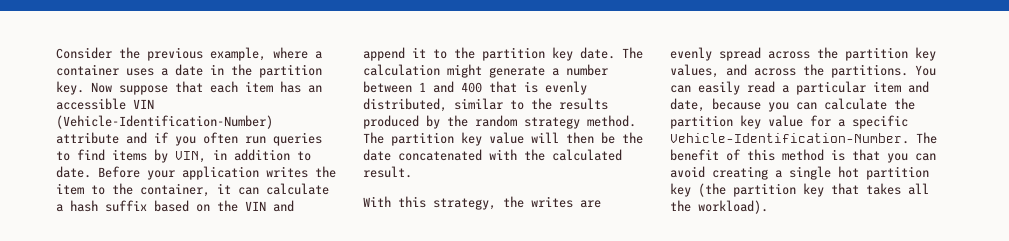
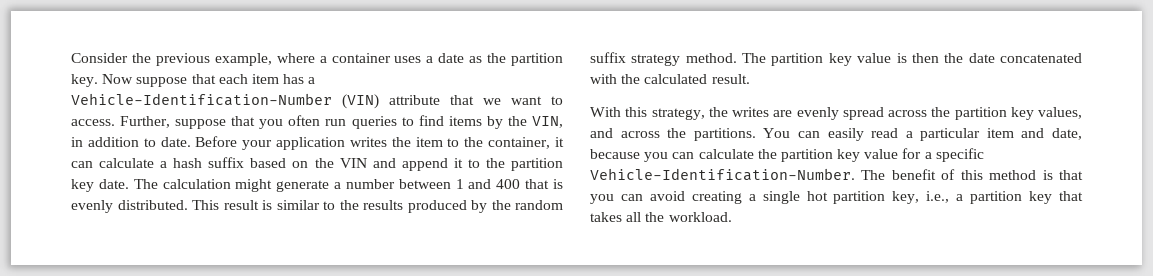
- Consider the previous example, where a container uses a date in the partition key.
+ Consider the previous example, where a container uses a date as the partition key.
- Now suppose that each item has an accessible VIN (Vehicle-Identification-Number) attribute and if you often run queries to find items by VIN, in addition to date.
+ Now suppose that each item has a Vehicle-Identification-Number (VIN) attribute that we want to access. Further, suppose that you often run queries to find items by the VIN, in addition to date.
- The calculation might generate a number between 1 and 400 that is evenly distributed, similar to the results produced by the random strategy method.
+ The calculation might generate a number between 1 and 400 that is evenly distributed. This result is similar to the results produced by the random suffix strategy method.
- The partition key value will then be the date concatenated with the calculated result.
+ The partition key value is then the date concatenated with the calculated result.
- The benefit of this method is that you can avoid creating a single hot partition key (the partition key that takes all the workload).
+ The benefit of this method is that you can avoid creating a single hot partition key, i.e., a partition key that takes all the workload.

